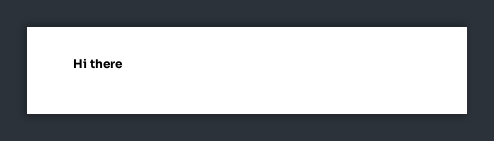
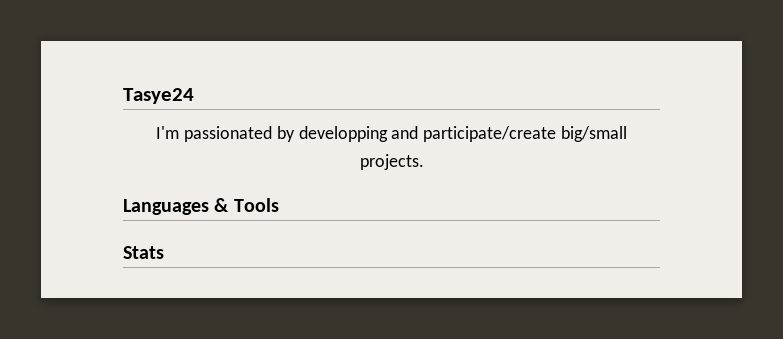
- Hi there
+ Tasye24
+ I'm passionated by developping and participate/create big/small projects.
+ Languages & Tools
+ Stats

